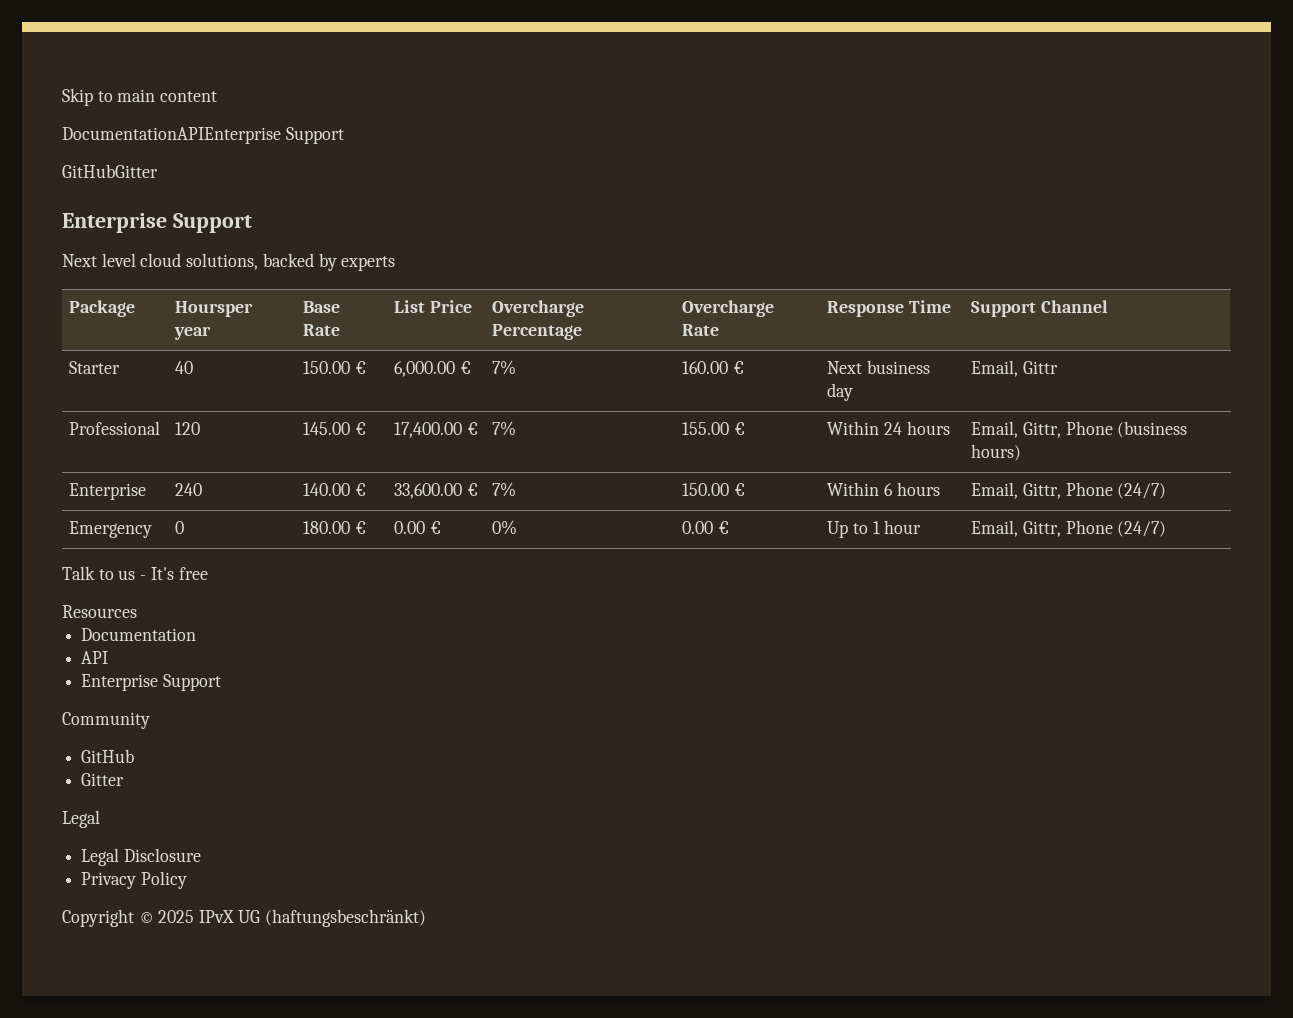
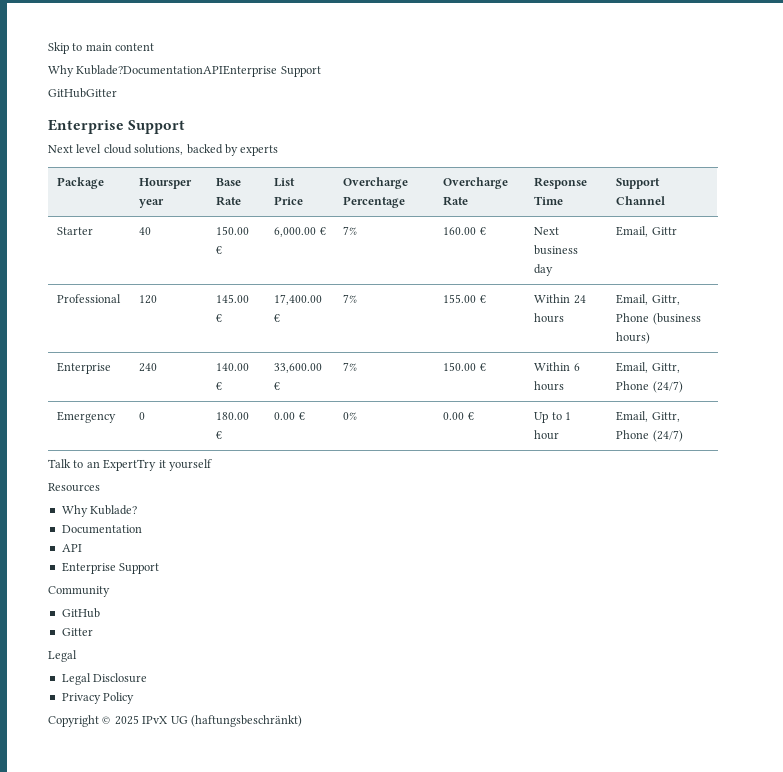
- DocumentationAPIEnterprise Support
+ Why Kublade?DocumentationAPIEnterprise Support
- Talk to us - It's free
+ Talk to an ExpertTry it yourself
+ Why Kublade?

